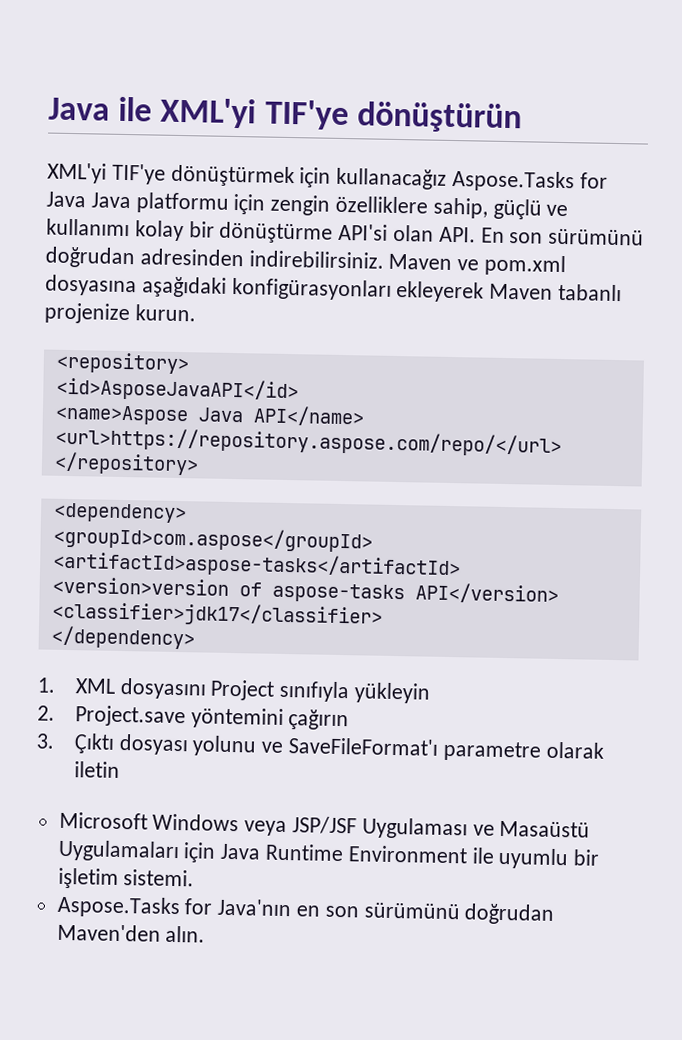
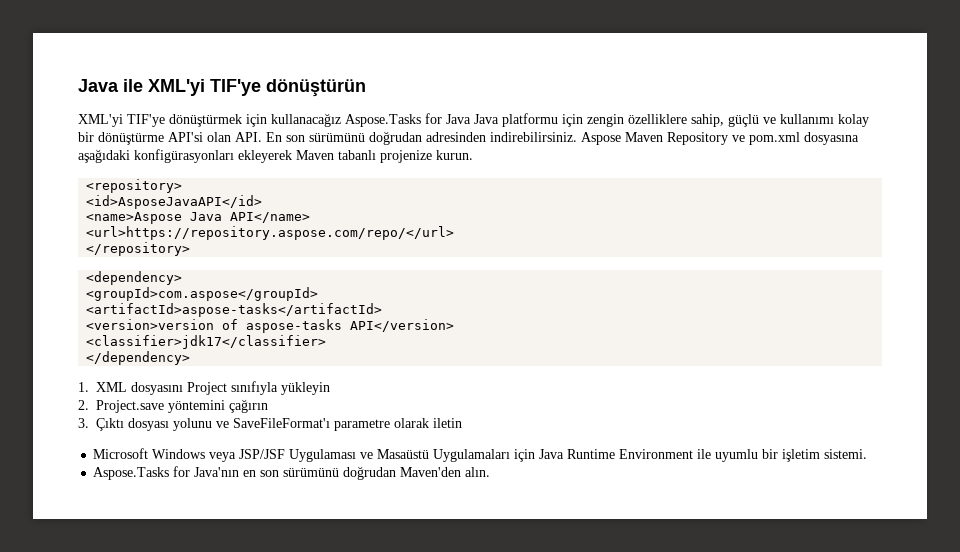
- Maven ve pom.xml dosyasına aşağıdaki konfigürasyonları ekleyerek Maven tabanlı projenize kurun.
+ Aspose Maven Repository ve pom.xml dosyasına aşağıdaki konfigürasyonları ekleyerek Maven tabanlı projenize kurun.

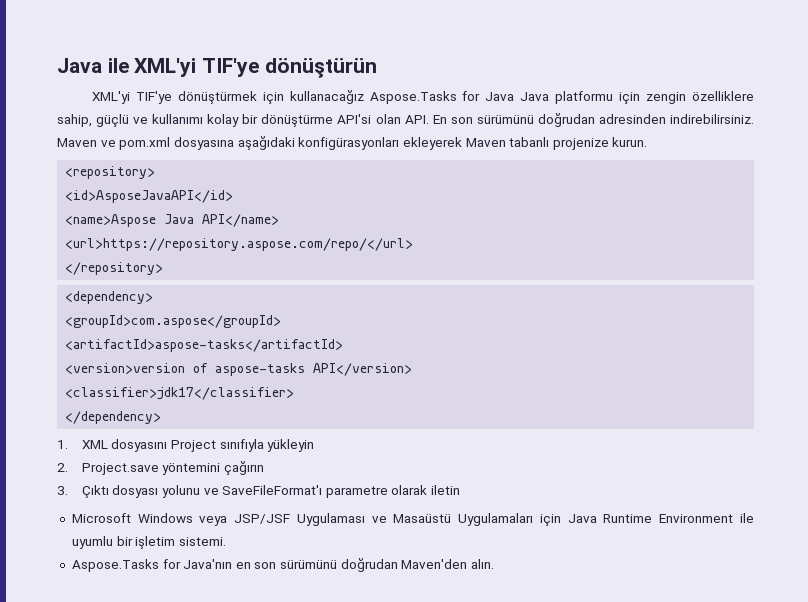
- Aspose Maven Repository ve pom.xml dosyasına aşağıdaki konfigürasyonları ekleyerek Maven tabanlı projenize kurun.
+ Maven ve pom.xml dosyasına aşağıdaki konfigürasyonları ekleyerek Maven tabanlı projenize kurun.

